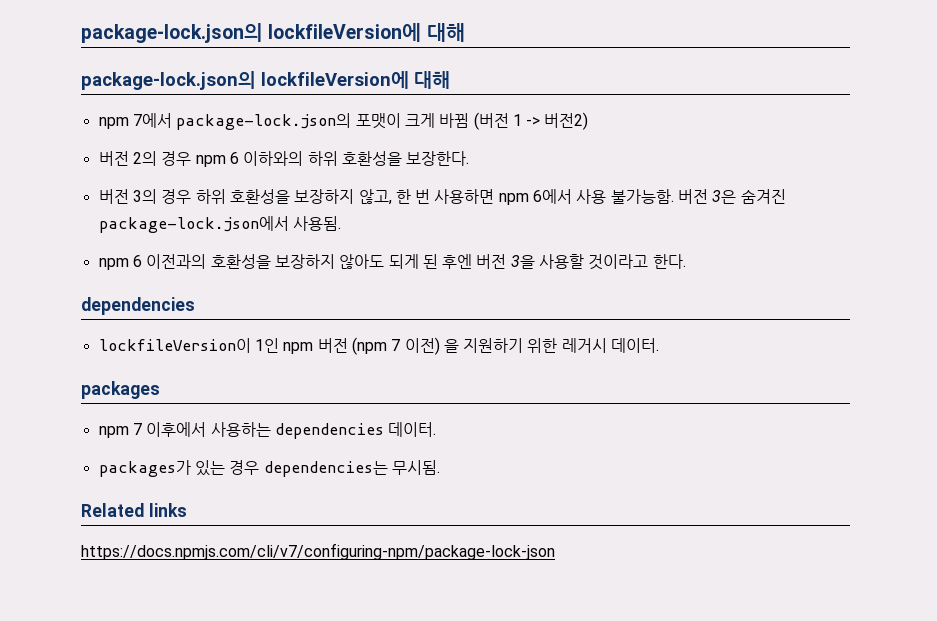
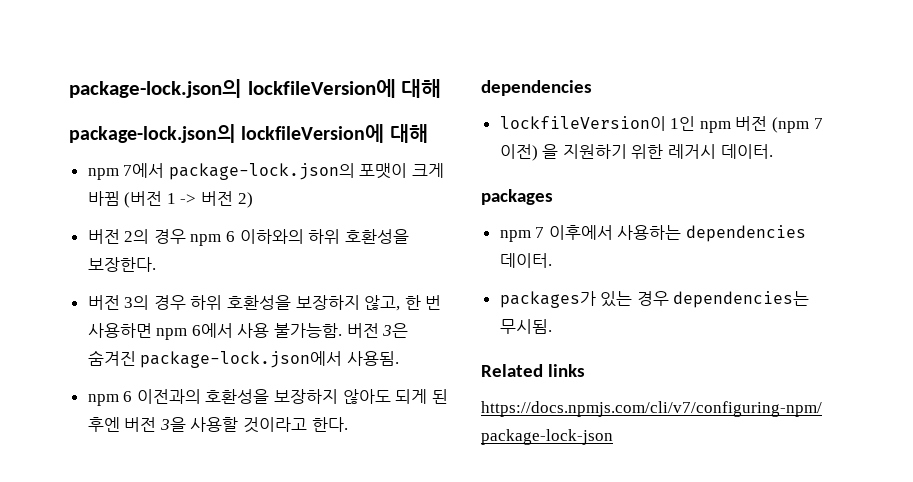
- npm 7에서 package-lock.json의 포맷이 크게 바뀜 (버전 1 -> 버전2)
+ npm 7에서 package-lock.json의 포맷이 크게 바뀜 (버전 1 -> 버전 2)

